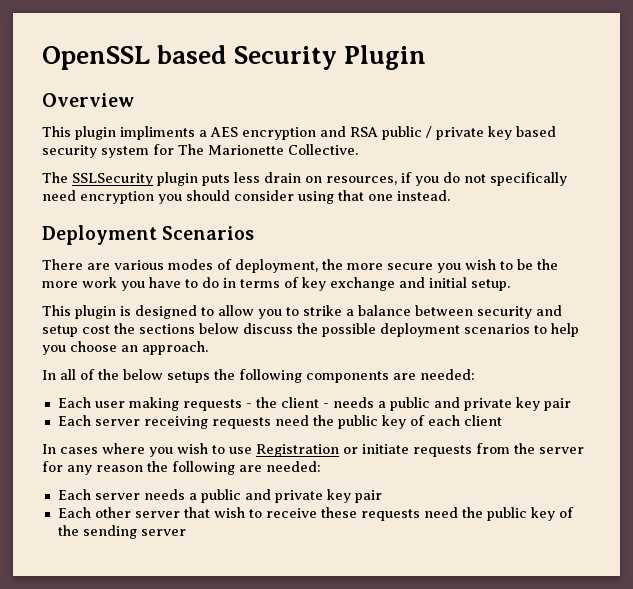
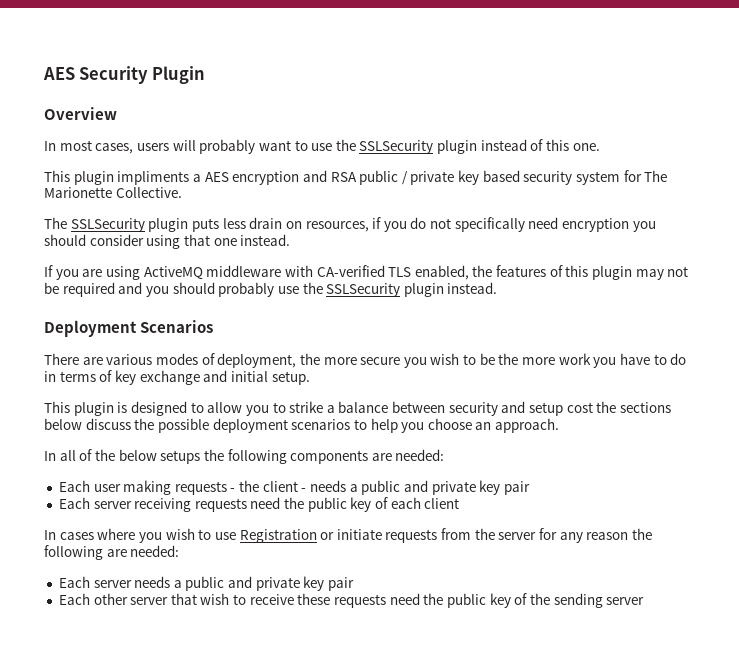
- OpenSSL based Security Plugin
+ AES Security Plugin
+ In most cases, users will probably want to use the SSLSecurity plugin instead of this one.
+ If you are using ActiveMQ middleware with CA-verified TLS enabled, the features of this plugin may not be required and you should probably use the SSLSecurity plugin instead.

